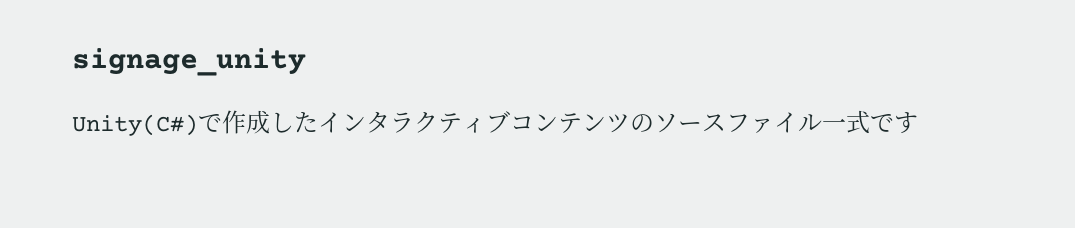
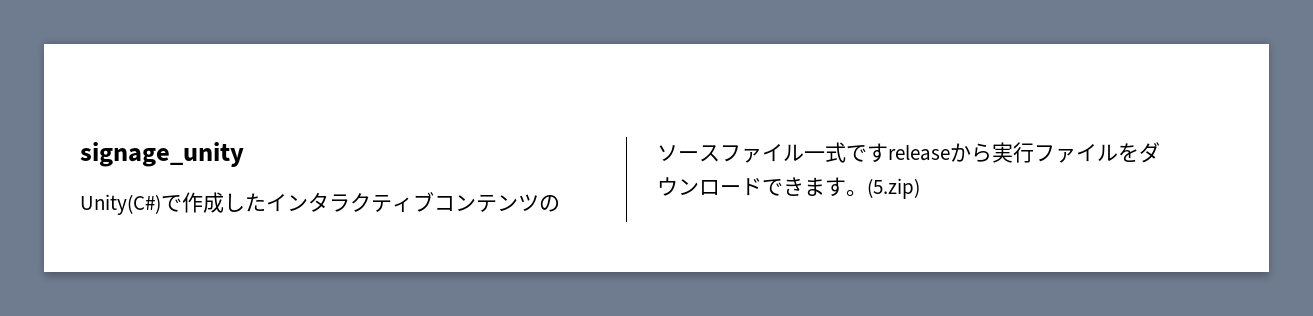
- Unity(C#)で作成したインタラクティブコンテンツのソースファイル一式です
+ Unity(C#)で作成したインタラクティブコンテンツのソースファイル一式ですreleaseから実行ファイルをダウンロードできます。(5.zip)

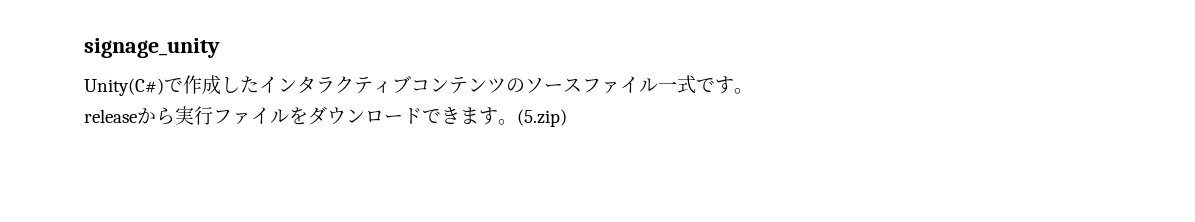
- Unity(C#)で作成したインタラクティブコンテンツのソースファイル一式ですreleaseから実行ファイルをダウンロードできます。
+ Unity(C#)で作成したインタラクティブコンテンツのソースファイル一式です。
+ releaseから実行ファイルをダウンロードできます。

